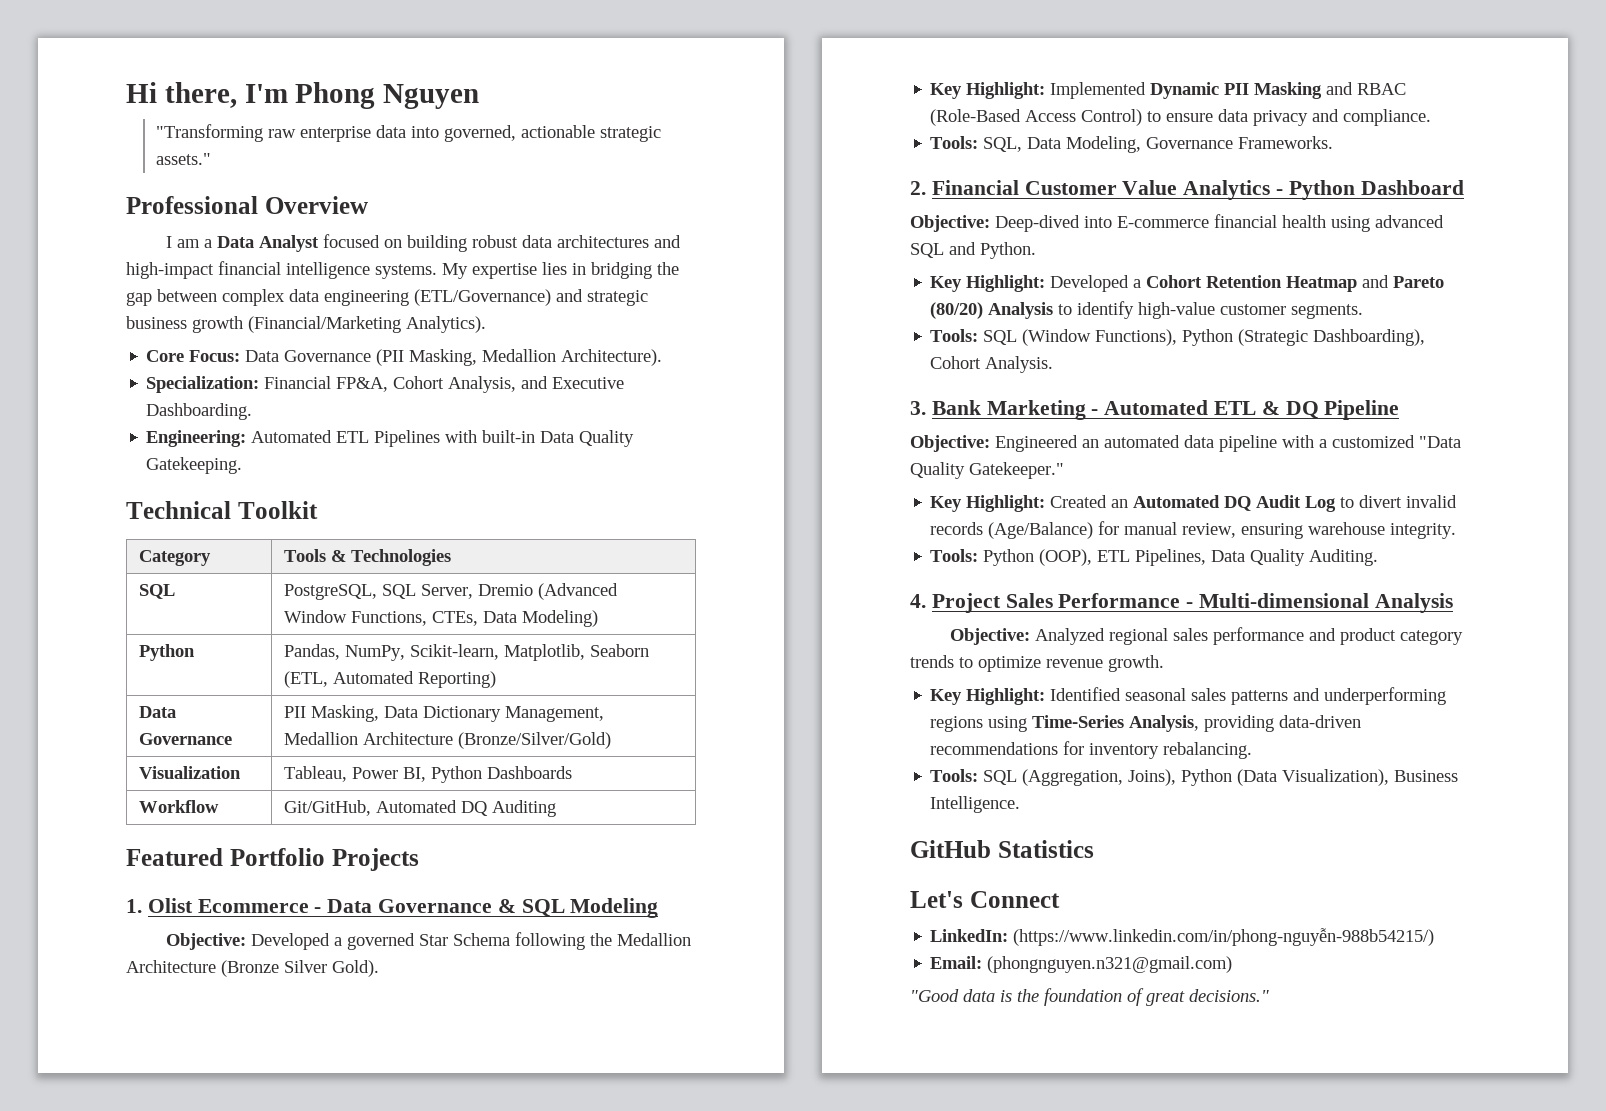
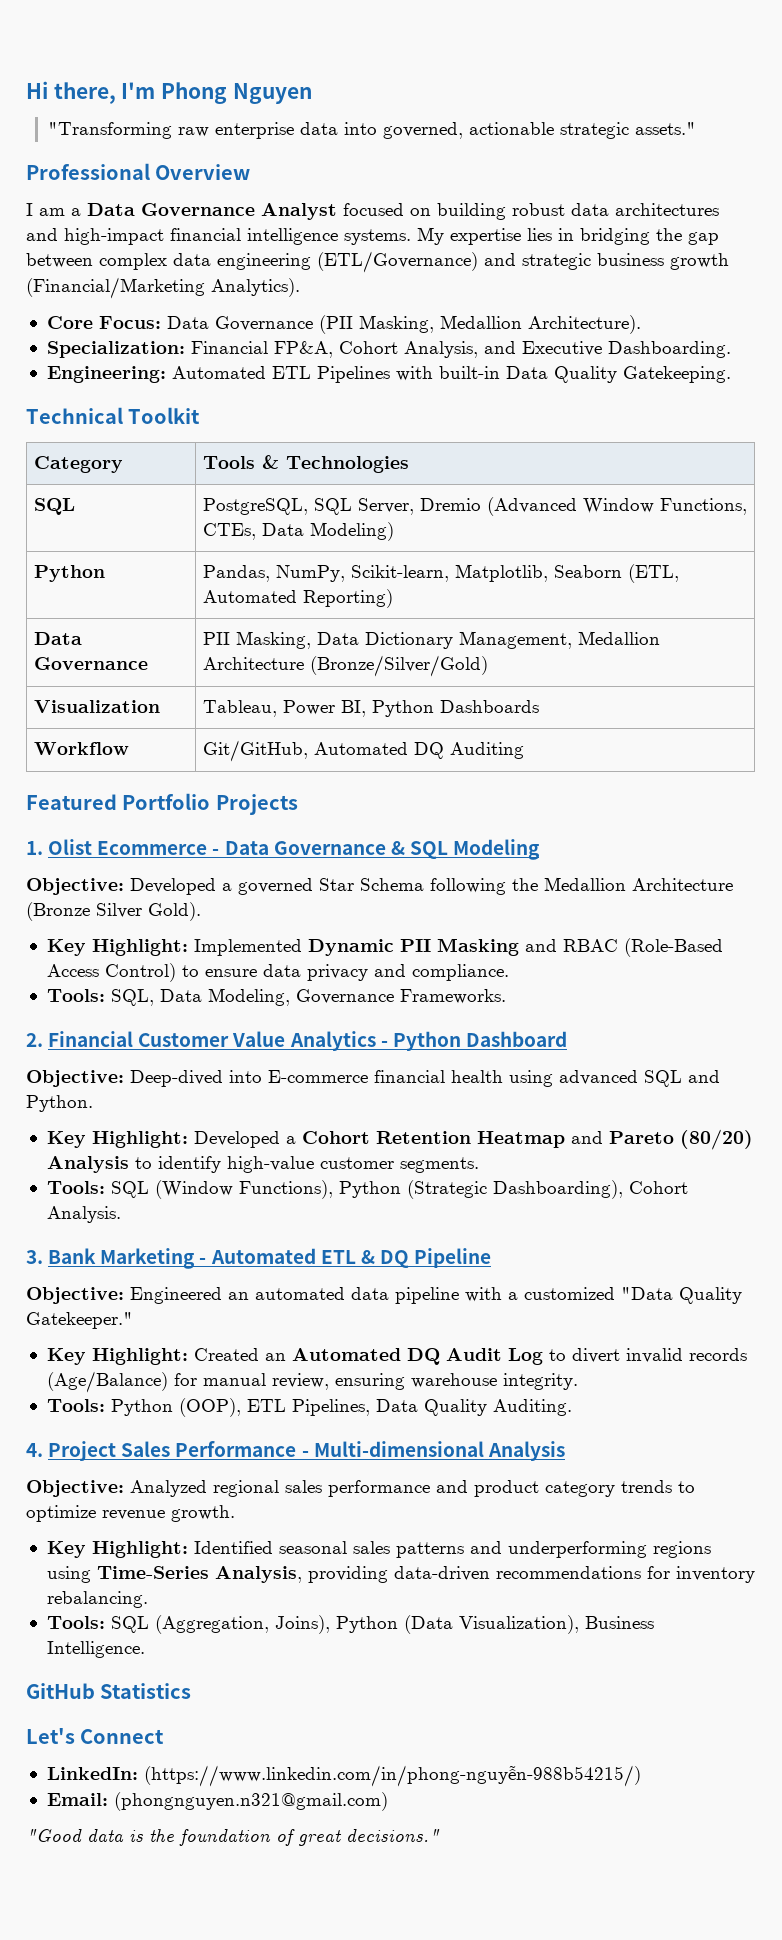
- I am a Data Analyst focused on building robust data architectures and high-impact financial intelligence systems.
+ I am a Data Governance Analyst focused on building robust data architectures and high-impact financial intelligence systems.

